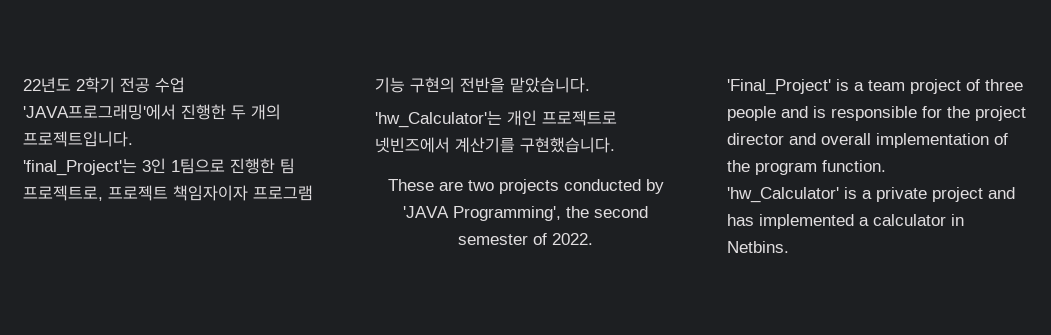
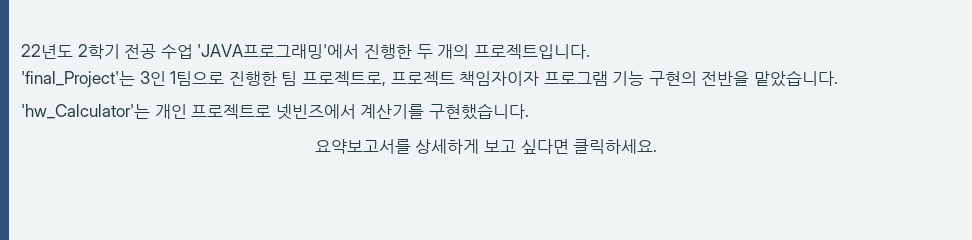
- These are two projects conducted by 'JAVA Programming', the second semester of 2022.
- 'Final_Project' is a team project of three people and is responsible for the project director and overall implementation of the program function.
- 'hw_Calculator' is a private project and has implemented a calculator in Netbins.
+ 요약보고서를 상세하게 보고 싶다면 클릭하세요.

